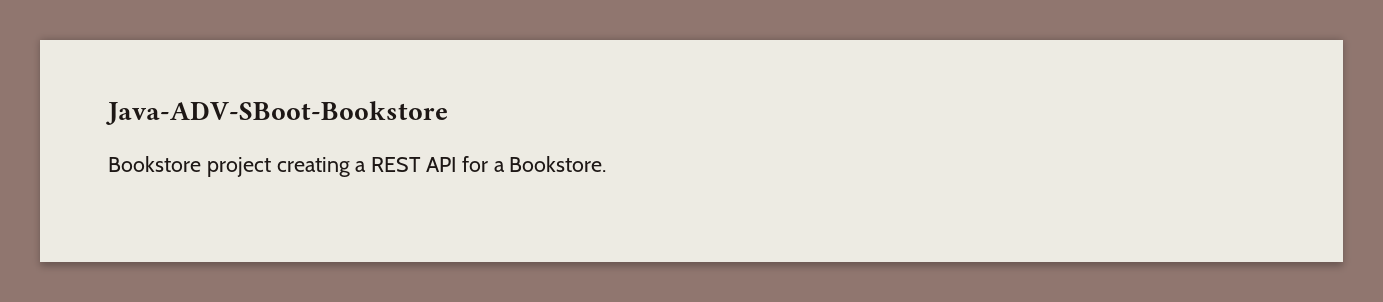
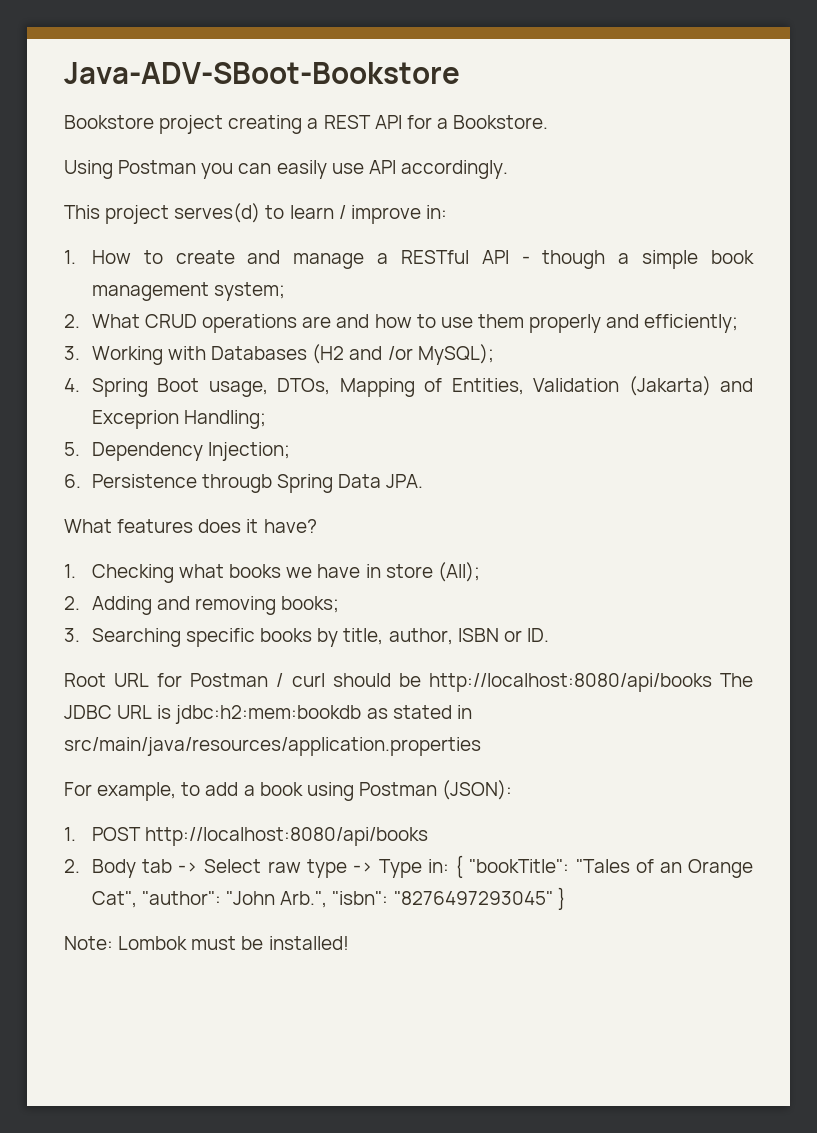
+ Using Postman you can easily use API accordingly.
+ This project serves(d) to learn / improve in:
+ 1. How to create and manage a RESTful API - though a simple book management system;
+ 2. What CRUD operations are and how to use them properly and efficiently;
+ 3. Working with Databases (H2 and /or MySQL);
+ 4. Spring Boot usage, DTOs, Mapping of Entities, Validation (Jakarta) and Exceprion Handling;
+ 5. Dependency Injection;
+ 6. Persistence througb Spring Data JPA.
+ What features does it have?
+ 1. Checking what books we have in store (All);
+ 2. Adding and removing books;
+ 3. Searching specific books by title, author, ISBN or ID.
+ Root URL for Postman / curl should be http://localhost:8080/api/books The JDBC URL is jdbc:h2:mem:bookdb as stated in src/main/java/resources/application.properties
+ For example, to add a book using Postman (JSON):
+ 1. POST http://localhost:8080/api/books
+ 2. Body tab -> Select raw type -> Type in: { "bookTitle": "Tales of an Orange Cat", "author": "John Arb.", "isbn": "8276497293045" }
+ Note: Lombok must be installed!

